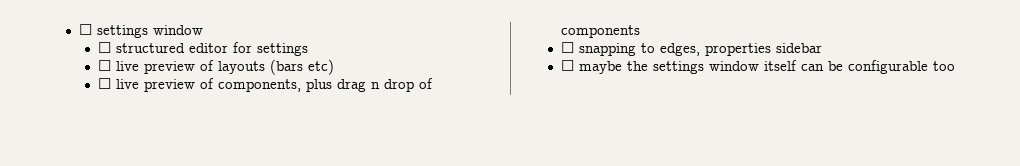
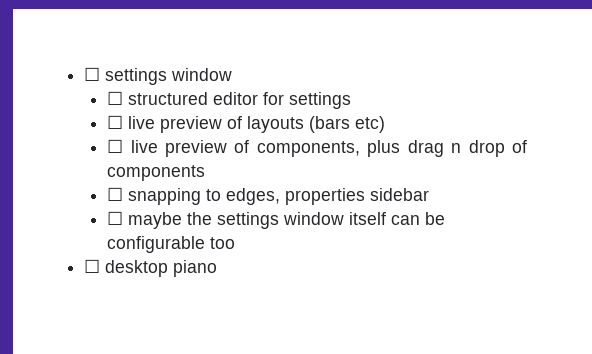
+ ☐ desktop piano

